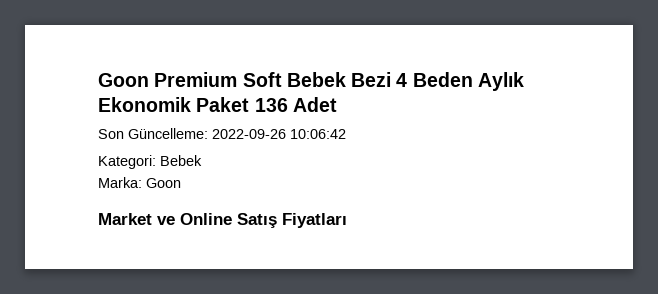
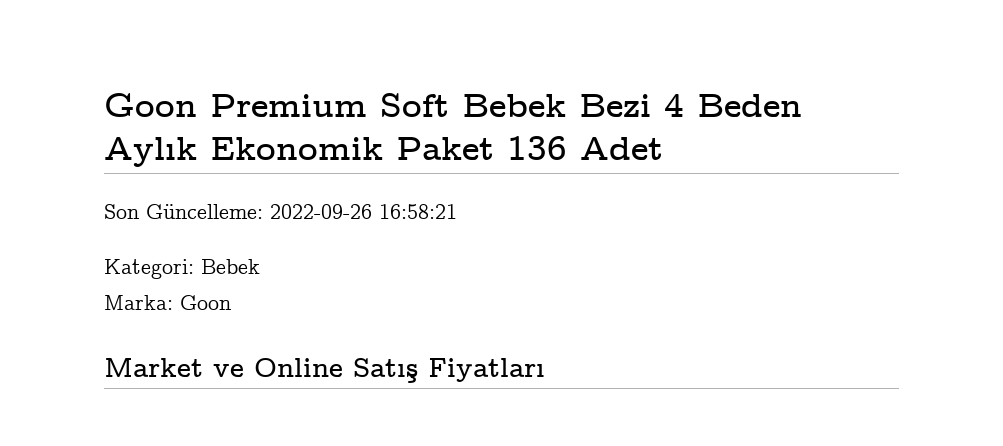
- Son Güncelleme: 2022-09-26 10:06:42
+ Son Güncelleme: 2022-09-26 16:58:21

